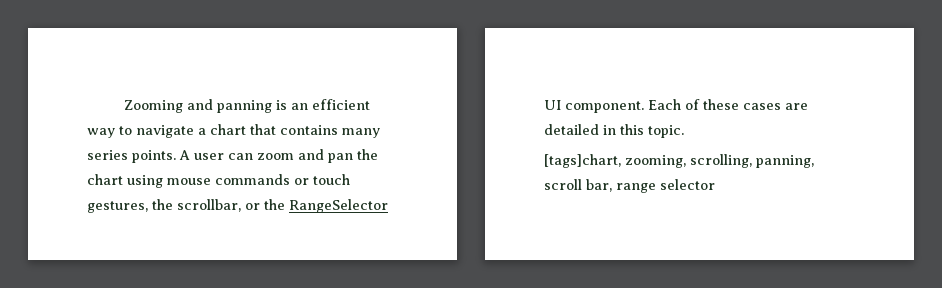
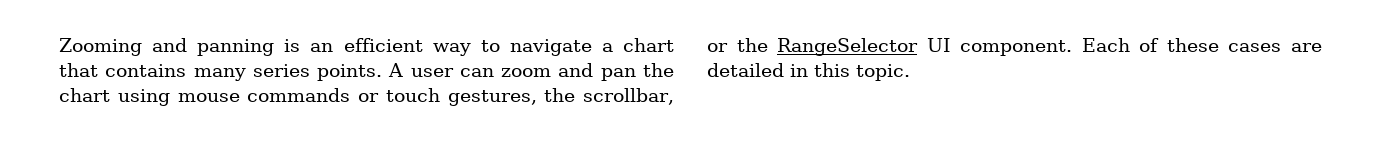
- [tags]chart, zooming, scrolling, panning, scroll bar, range selector

